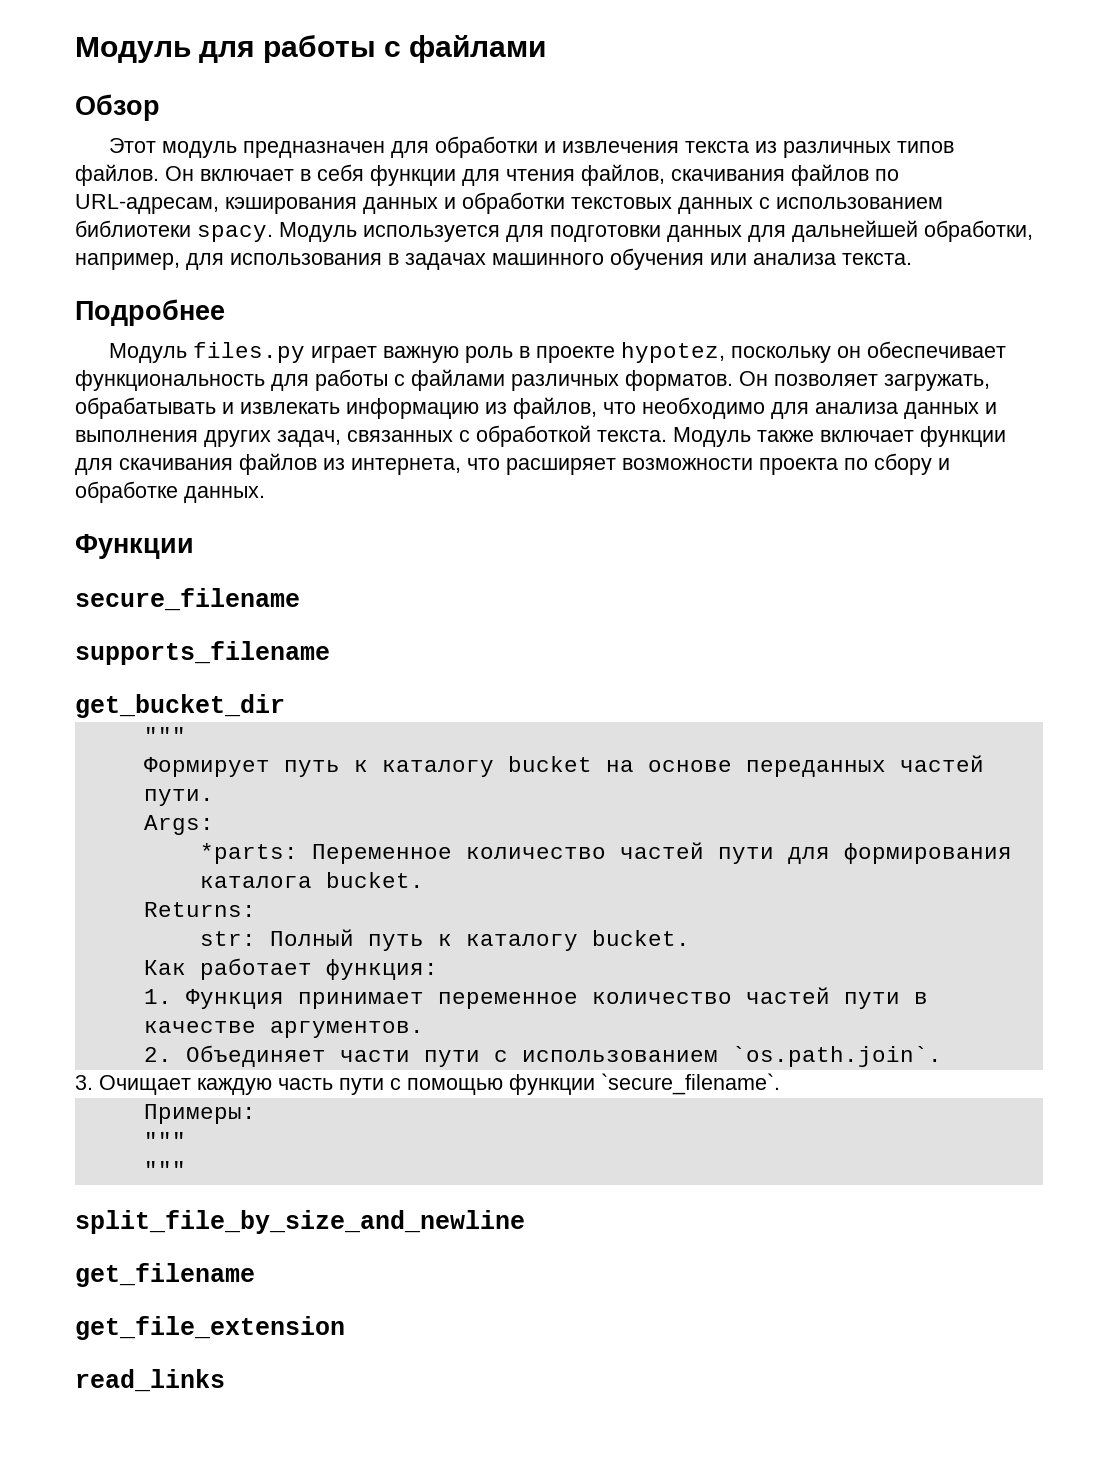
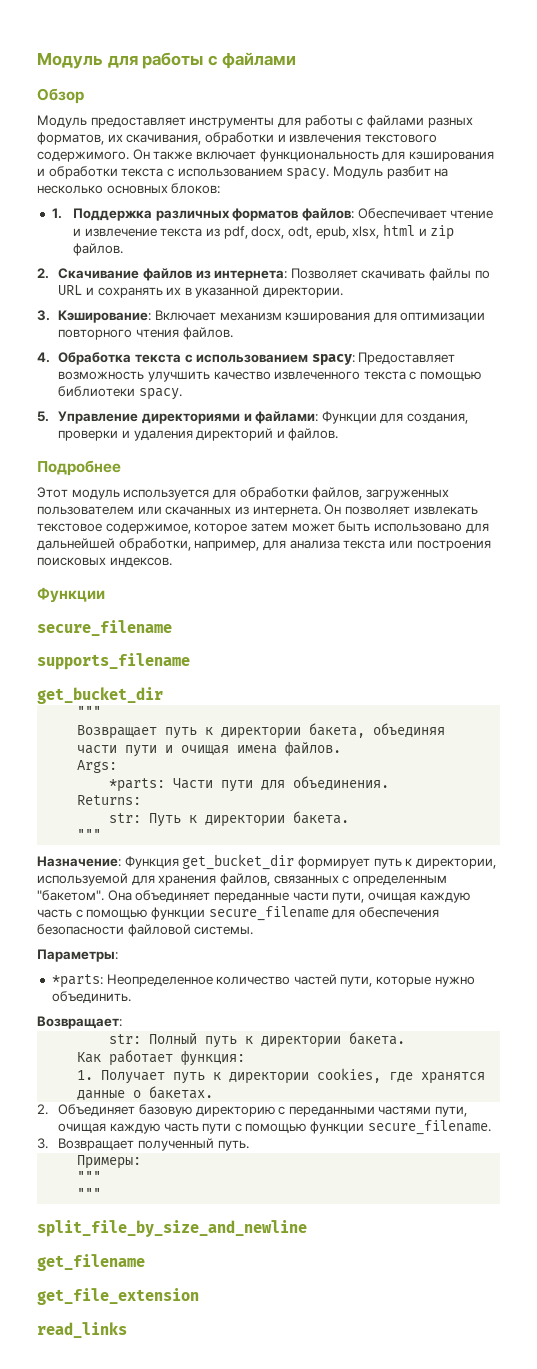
- Этот модуль предназначен для обработки и извлечения текста из различных типов файлов. Он включает в себя функции для чтения файлов, скачивания файлов по URL-адресам, кэширования данных и обработки текстовых данных с использованием библиотеки spacy. Модуль используется для подготовки данных для дальнейшей обработки, например, для использования в задачах машинного обучения или анализа текста.
+ Модуль предоставляет инструменты для работы с файлами разных форматов, их скачивания, обработки и извлечения текстового содержимого. Он также включает функциональность для кэширования и обработки текста с использованием spacy. Модуль разбит на несколько основных блоков:
+ 1. Поддержка различных форматов файлов: Обеспечивает чтение и извлечение текста из pdf, docx, odt, epub, xlsx, html и zip файлов.
+ 2. Скачивание файлов из интернета: Позволяет скачивать файлы по URL и сохранять их в указанной директории.
+ 3. Кэширование: Включает механизм кэширования для оптимизации повторного чтения файлов.
+ 4. Обработка текста с использованием spacy: Предоставляет возможность улучшить качество извлеченного текста с помощью библиотеки spacy.
+ 5. Управление директориями и файлами: Функции для создания, проверки и удаления директорий и файлов.
  Подробнее
- Модуль files.py играет важную роль в проекте hypotez, поскольку он обеспечивает функциональность для работы с файлами различных форматов. Он позволяет загружать, обрабатывать и извлекать информацию из файлов, что необходимо для анализа данных и выполнения других задач, связанных с обработкой текста. Модуль также включает функции для скачивания файлов из интернета, что расширяет возможности проекта по сбору и обработке данных.
+ Этот модуль используется для обработки файлов, загруженных пользователем или скачанных из интернета. Он позволяет извлекать текстовое содержимое, которое затем может быть использовано для дальнейшей обработки, например, для анализа текста или построения поисковых индексов.
- Формирует путь к каталогу bucket на основе переданных частей пути.
+ Возвращает путь к директории бакета, объединяя части пути и очищая имена файлов.
  Args:
- *parts: Переменное количество частей пути для формирования каталога bucket.
+ *parts: Части пути для объединения.
  Returns:
+ str: Путь к директории бакета.
+ """
+ Назначение: Функция get_bucket_dir формирует путь к директории, используемой для хранения файлов, связанных с определенным "бакетом". Она объединяет переданные части пути, очищая каждую часть с помощью функции secure_filename для обеспечения безопасности файловой системы.
+ Параметры:
+ *parts: Неопределенное количество частей пути, которые нужно объединить.
+ Возвращает:
- str: Полный путь к каталогу bucket.
+ str: Полный путь к директории бакета.
- 1. Функция принимает переменное количество частей пути в качестве аргументов.
- 2. Объединяет части пути с использованием `os.path.join`.
- 3. Очищает каждую часть пути с помощью функции `secure_filename`.
+ 1. Получает путь к директории cookies, где хранятся данные о бакетах.
+ 2. Объединяет базовую директорию с переданными частями пути, очищая каждую часть пути с помощью функции secure_filename.
+ 3. Возвращает полученный путь.

